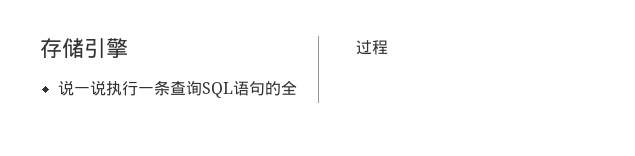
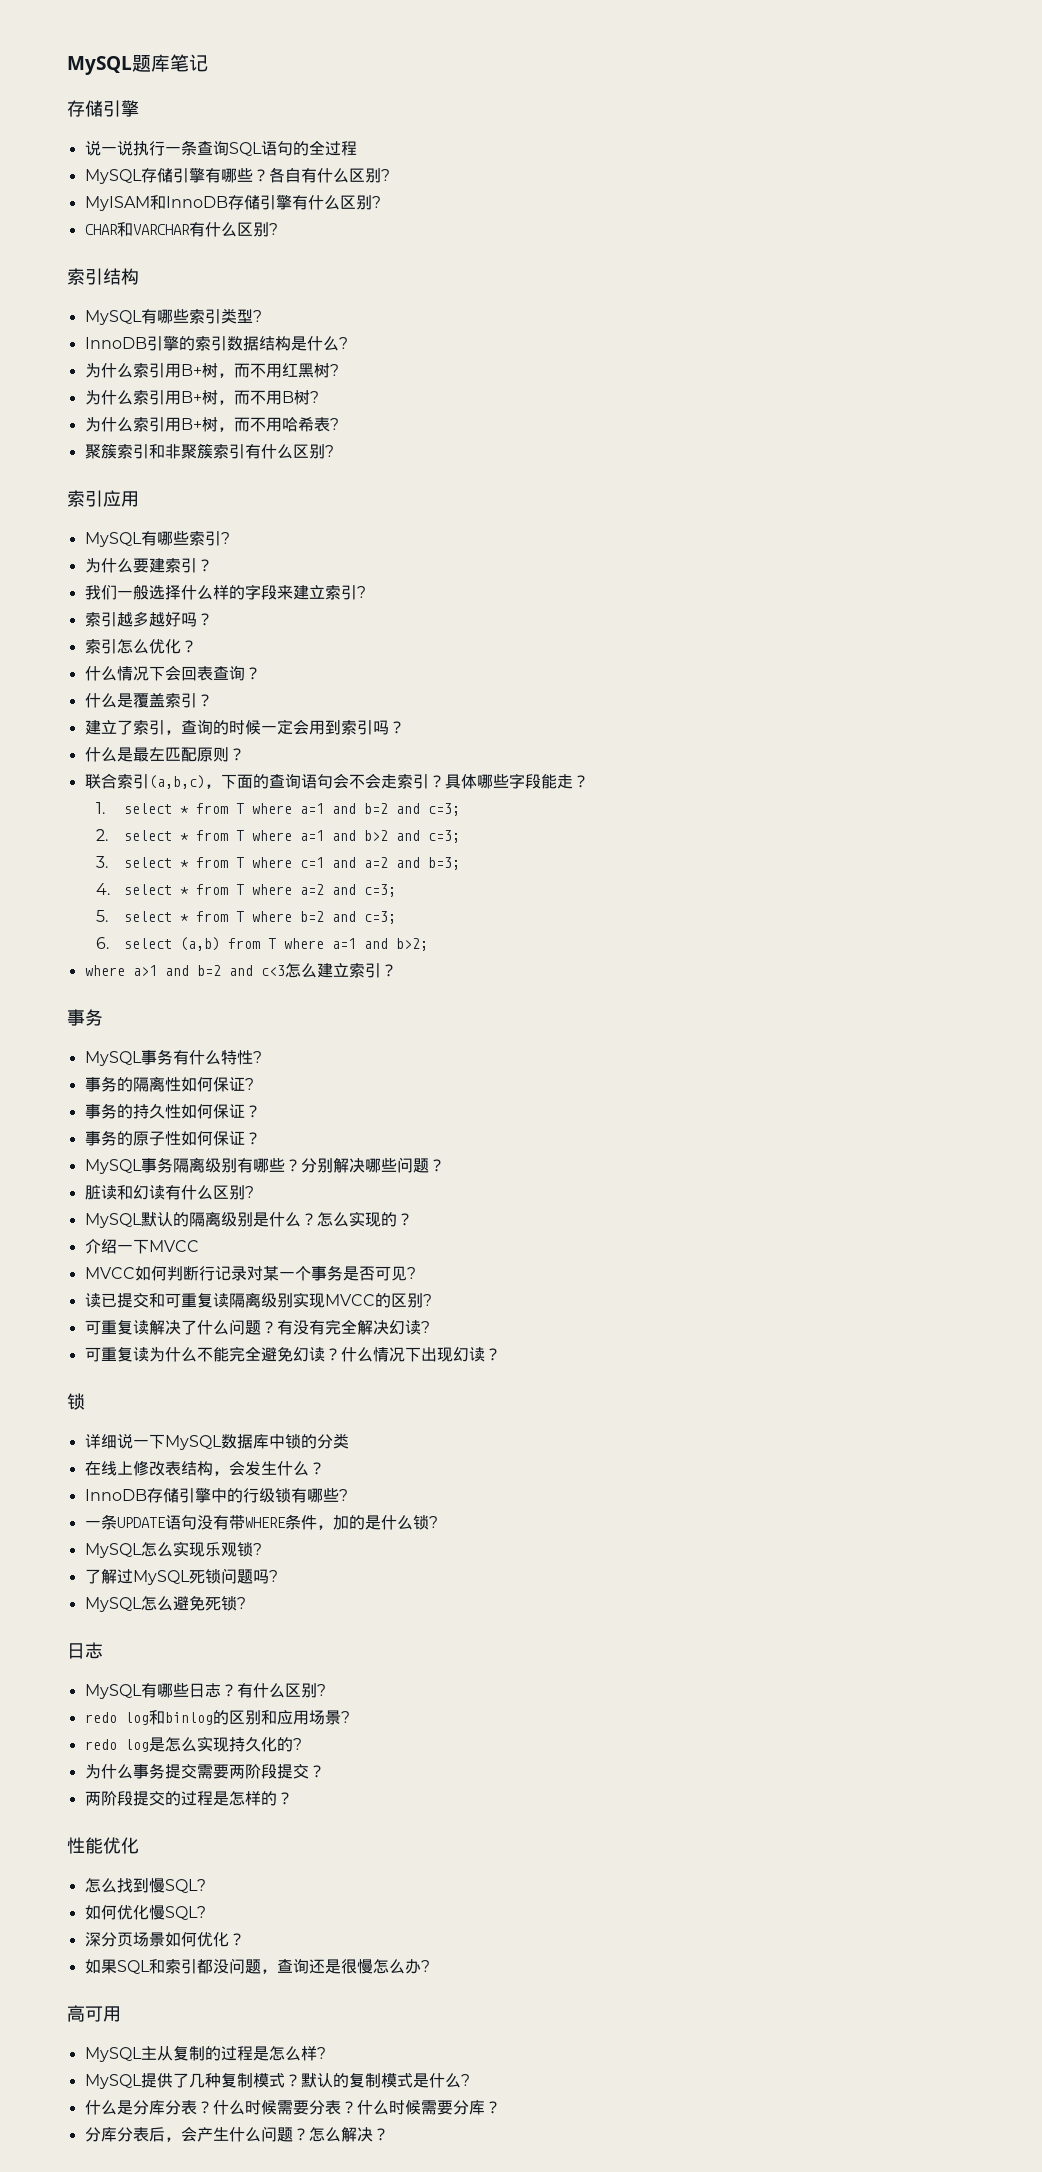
+ MySQL题库笔记
+ MySQL存储引擎有哪些？各自有什么区别?
+ MyISAM和InnoDB存储引擎有什么区别?
+ CHAR和VARCHAR有什么区别?
+ 索引结构
+ MySQL有哪些索引类型?
+ InnoDB引擎的索引数据结构是什么?
+ 为什么索引用B+树，而不用红黑树?
+ 为什么索引用B+树，而不用B树?
+ 为什么索引用B+树，而不用哈希表?
+ 聚簇索引和非聚簇索引有什么区别?
+ 索引应用
+ MySQL有哪些索引?
+ 为什么要建索引？
+ 我们一般选择什么样的字段来建立索引?
+ 索引越多越好吗？
+ 索引怎么优化？
+ 什么情况下会回表查询？
+ 什么是覆盖索引？
+ 建立了索引，查询的时候一定会用到索引吗？
+ 什么是最左匹配原则？
+ 联合索引(a,b,c)，下面的查询语句会不会走索引？具体哪些字段能走？
+ 1. select * from T where a=1 and b=2 and c=3;
+ 2. select * from T where a=1 and b>2 and c=3;
+ 3. select * from T where c=1 and a=2 and b=3;
+ 4. select * from T where a=2 and c=3;
+ 5. select * from T where b=2 and c=3;
+ 6. select (a,b) from T where a=1 and b>2;
+ where a>1 and b=2 and c<3怎么建立索引？
+ 事务
+ MySQL事务有什么特性?
+ 事务的隔离性如何保证?
+ 事务的持久性如何保证？
+ 事务的原子性如何保证？
+ MySQL事务隔离级别有哪些？分别解决哪些问题？
+ 脏读和幻读有什么区别?
+ MySQL默认的隔离级别是什么？怎么实现的？
+ 介绍一下MVCC
+ MVCC如何判断行记录对某一个事务是否可见?
+ 读已提交和可重复读隔离级别实现MVCC的区别?
+ 可重复读解决了什么问题？有没有完全解决幻读?
+ 可重复读为什么不能完全避免幻读？什么情况下出现幻读？
+ 锁
+ 详细说一下MySQL数据库中锁的分类
+ 在线上修改表结构，会发生什么？
+ InnoDB存储引擎中的行级锁有哪些?
+ 一条UPDATE语句没有带WHERE条件，加的是什么锁?
+ MySQL怎么实现乐观锁?
+ 了解过MySQL死锁问题吗?
+ MySQL怎么避免死锁?
+ 日志
+ MySQL有哪些日志？有什么区别?
+ redo log和binlog的区别和应用场景?
+ redo log是怎么实现持久化的?
+ 为什么事务提交需要两阶段提交？
+ 两阶段提交的过程是怎样的？
+ 性能优化
+ 怎么找到慢SQL?
+ 如何优化慢SQL?
+ 深分页场景如何优化？
+ 如果SQL和索引都没问题，查询还是很慢怎么办?
+ 高可用
+ MySQL主从复制的过程是怎么样?
+ MySQL提供了几种复制模式？默认的复制模式是什么?
+ 什么是分库分表？什么时候需要分表？什么时候需要分库？
+ 分库分表后，会产生什么问题？怎么解决？

